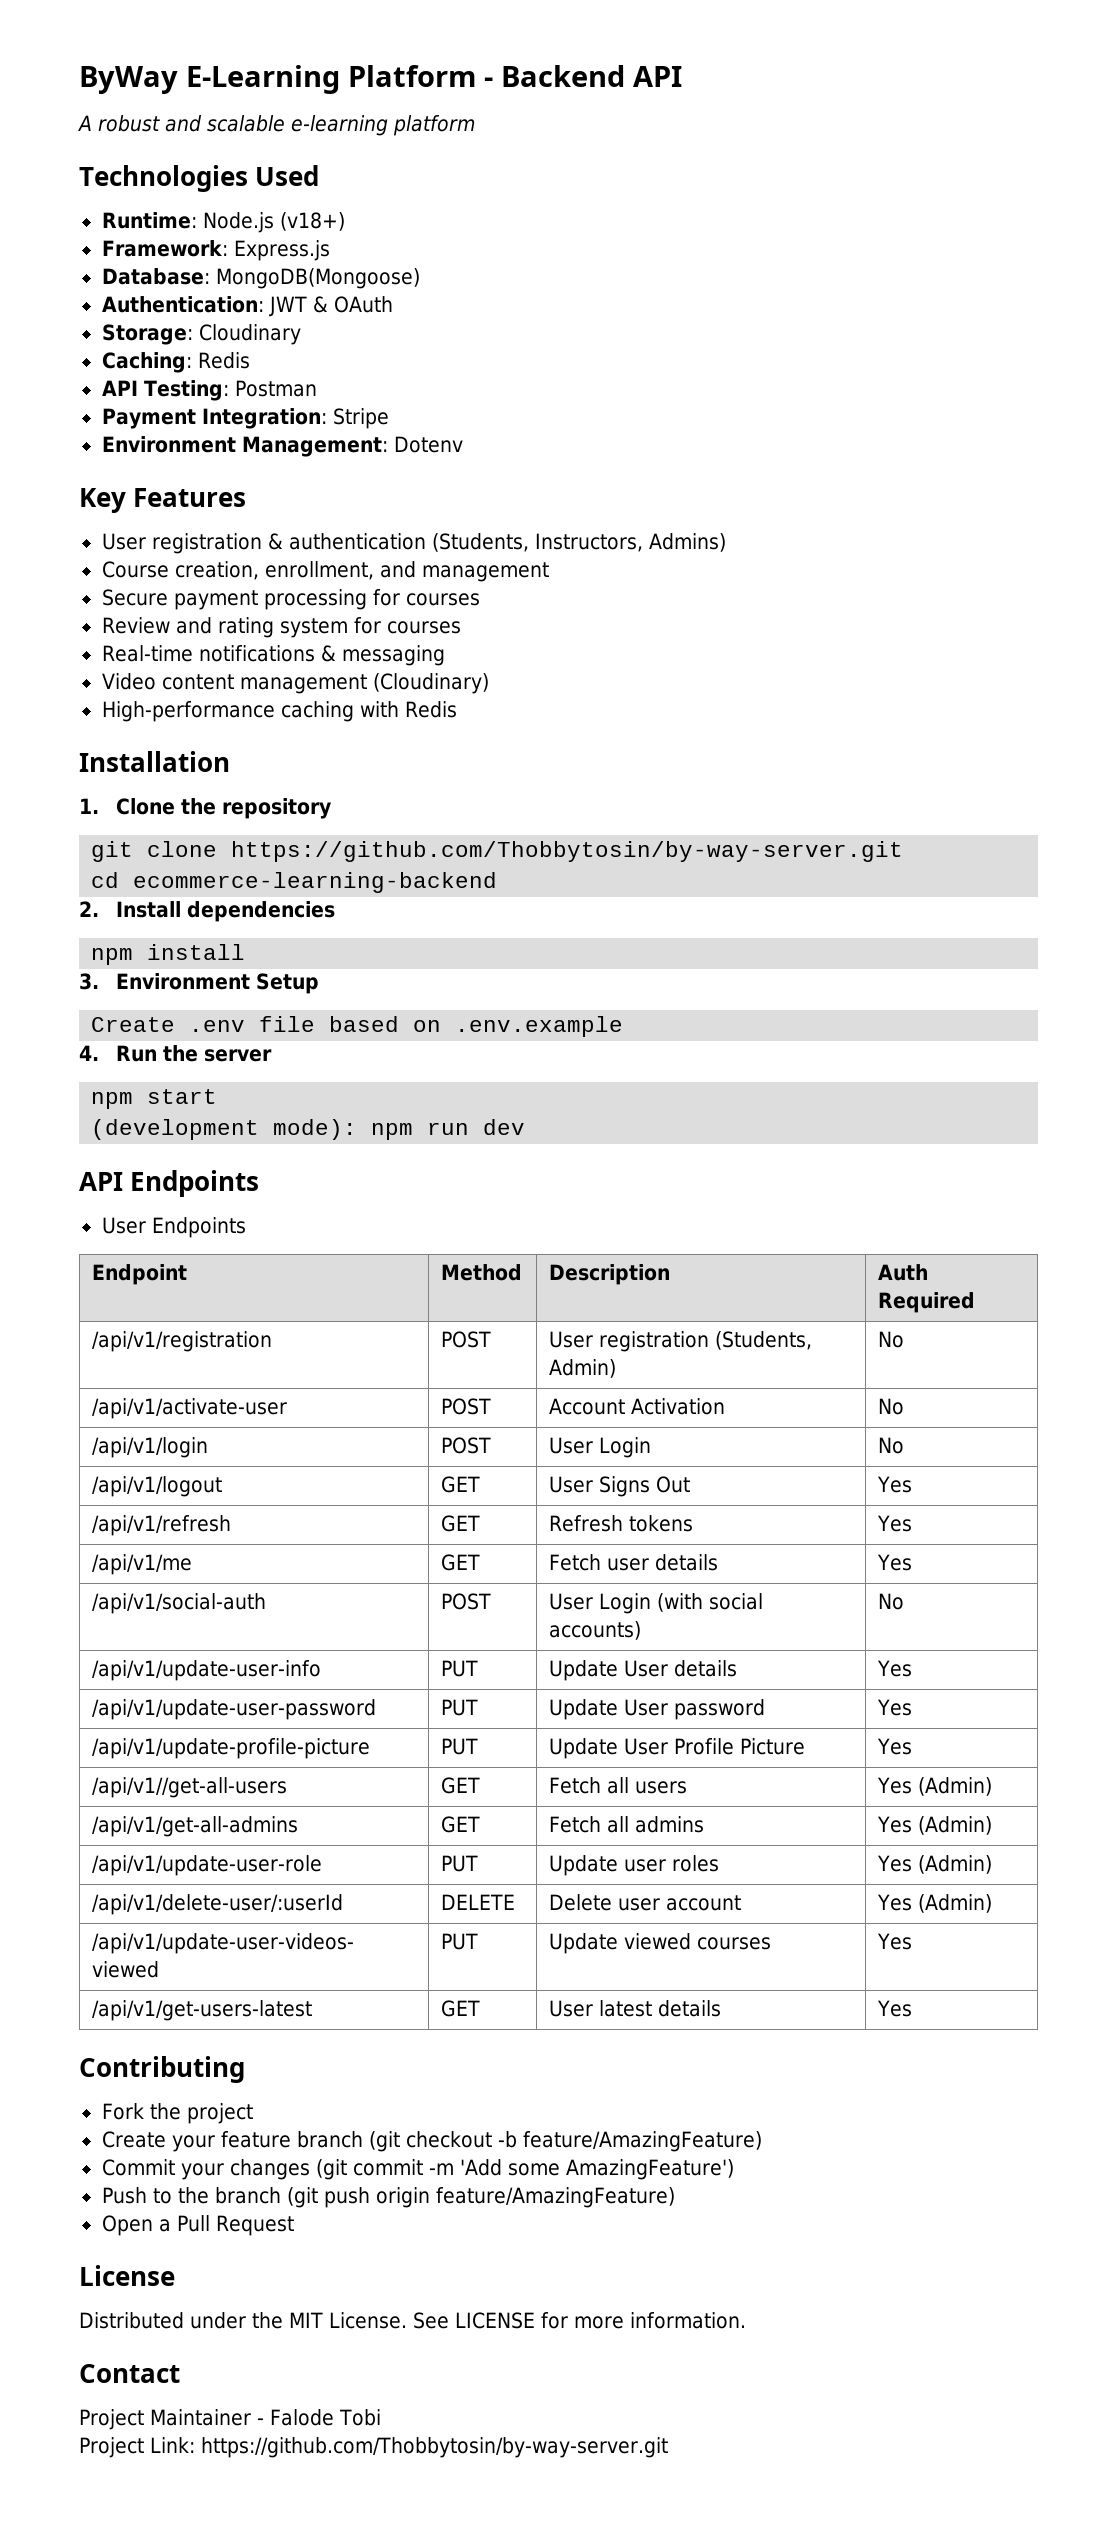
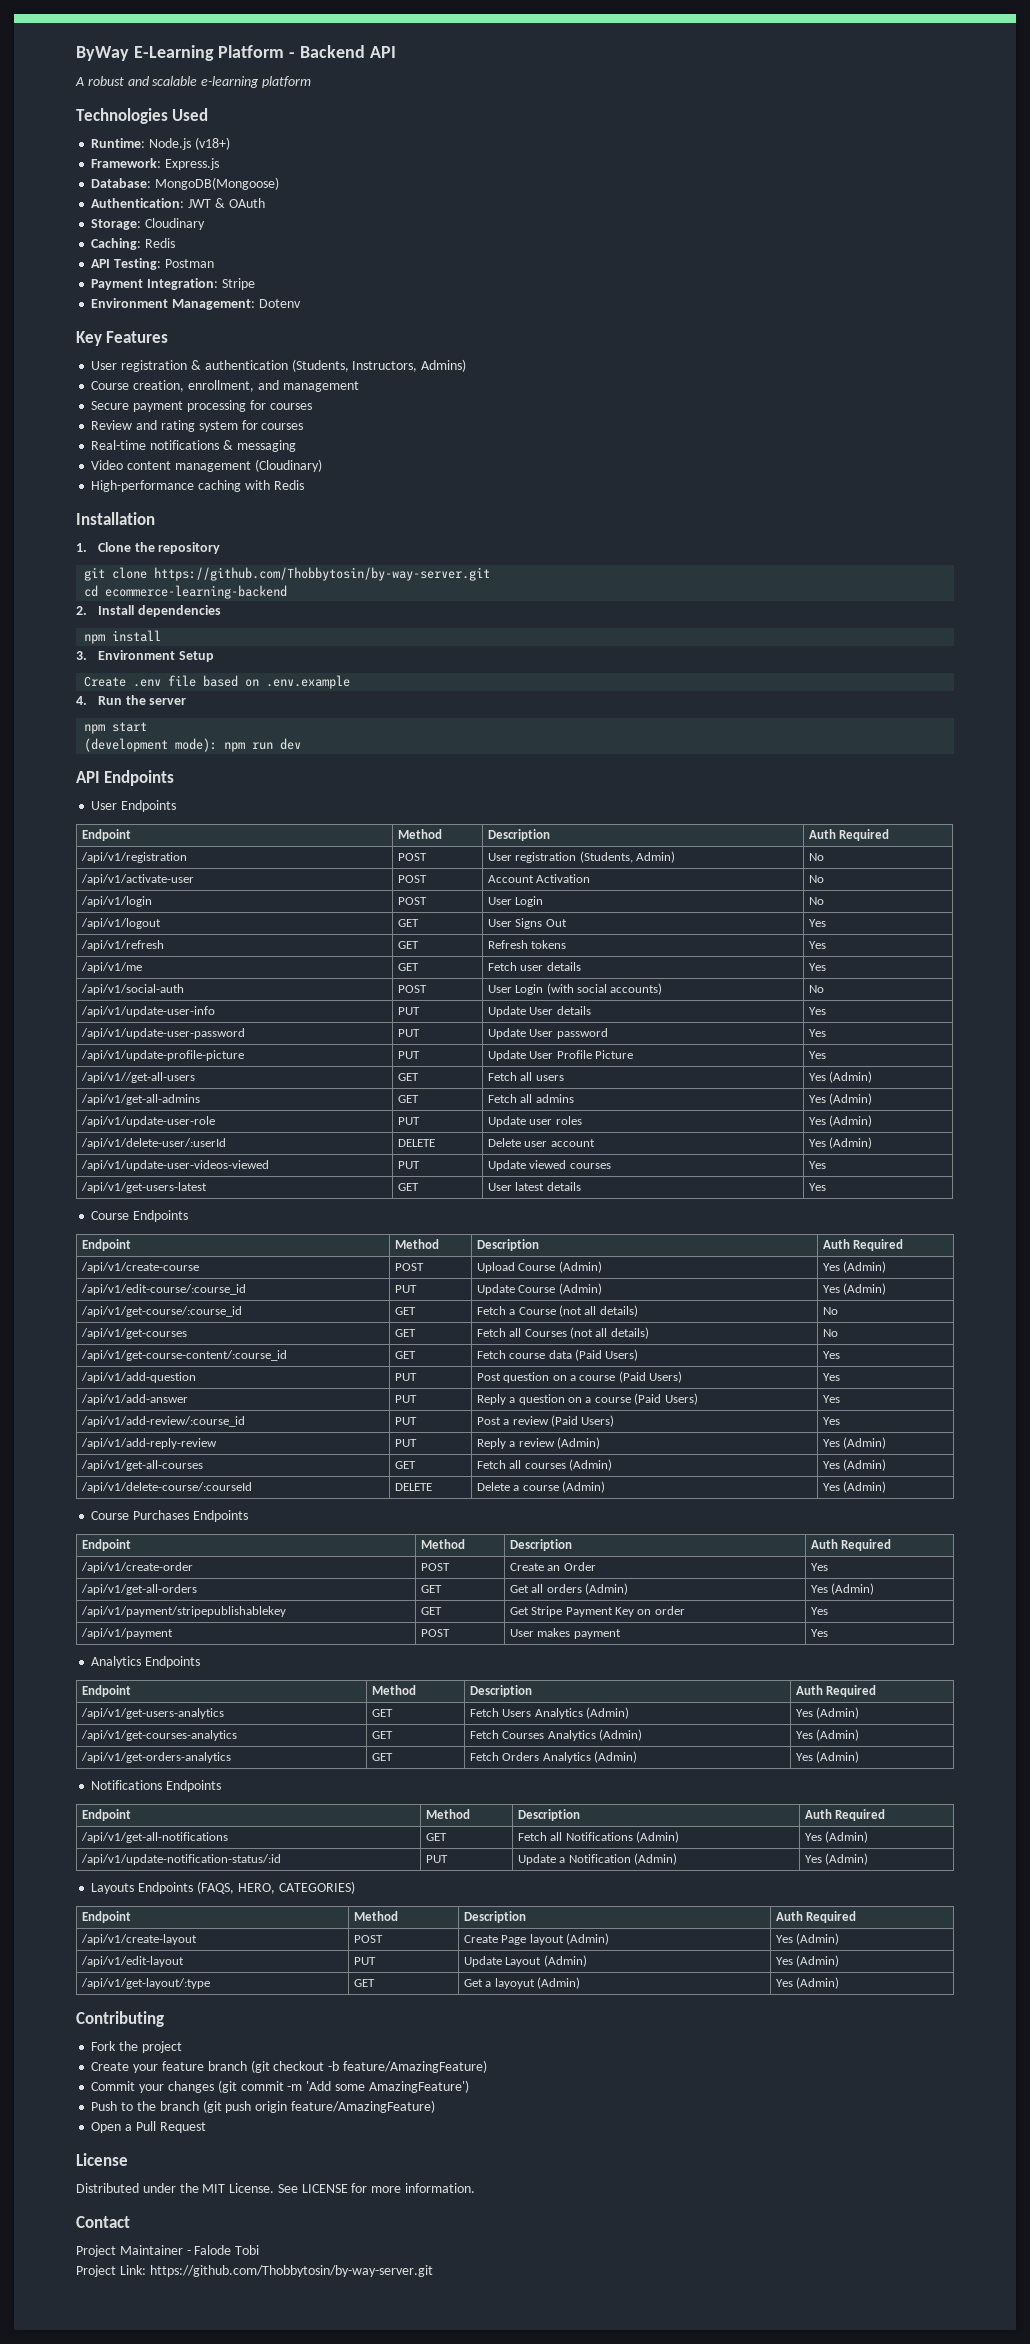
+ Course Endpoints
+ Endpoint | Method | Description | Auth Required
+ /api/v1/create-course | POST | Upload Course (Admin) | Yes (Admin)
+ /api/v1/edit-course/:course_id | PUT | Update Course (Admin) | Yes (Admin)
+ /api/v1/get-course/:course_id | GET | Fetch a Course (not all details) | No
+ /api/v1/get-courses | GET | Fetch all Courses (not all details) | No
+ /api/v1/get-course-content/:course_id | GET | Fetch course data (Paid Users) | Yes
+ /api/v1/add-question | PUT | Post question on a course (Paid Users) | Yes
+ /api/v1/add-answer | PUT | Reply a question on a course (Paid Users) | Yes
+ /api/v1/add-review/:course_id | PUT | Post a review (Paid Users) | Yes
+ /api/v1/add-reply-review | PUT | Reply a review (Admin) | Yes (Admin)
+ /api/v1/get-all-courses | GET | Fetch all courses (Admin) | Yes (Admin)
+ /api/v1/delete-course/:courseId | DELETE | Delete a course (Admin) | Yes (Admin)
+ Course Purchases Endpoints
+ Endpoint | Method | Description | Auth Required
+ /api/v1/create-order | POST | Create an Order | Yes
+ /api/v1/get-all-orders | GET | Get all orders (Admin) | Yes (Admin)
+ /api/v1/payment/stripepublishablekey | GET | Get Stripe Payment Key on order | Yes
+ /api/v1/payment | POST | User makes payment | Yes
+ Analytics Endpoints
+ Endpoint | Method | Description | Auth Required
+ /api/v1/get-users-analytics | GET | Fetch Users Analytics (Admin) | Yes (Admin)
+ /api/v1/get-courses-analytics | GET | Fetch Courses Analytics (Admin) | Yes (Admin)
+ /api/v1/get-orders-analytics | GET | Fetch Orders Analytics (Admin) | Yes (Admin)
+ Notifications Endpoints
+ Endpoint | Method | Description | Auth Required
+ /api/v1/get-all-notifications | GET | Fetch all Notifications (Admin) | Yes (Admin)
+ /api/v1/update-notification-status/:id | PUT | Update a Notification (Admin) | Yes (Admin)
+ Layouts Endpoints (FAQS, HERO, CATEGORIES)
+ Endpoint | Method | Description | Auth Required
+ /api/v1/create-layout | POST | Create Page layout (Admin) | Yes (Admin)
+ /api/v1/edit-layout | PUT | Update Layout (Admin) | Yes (Admin)
+ /api/v1/get-layout/:type | GET | Get a layoyut (Admin) | Yes (Admin)

